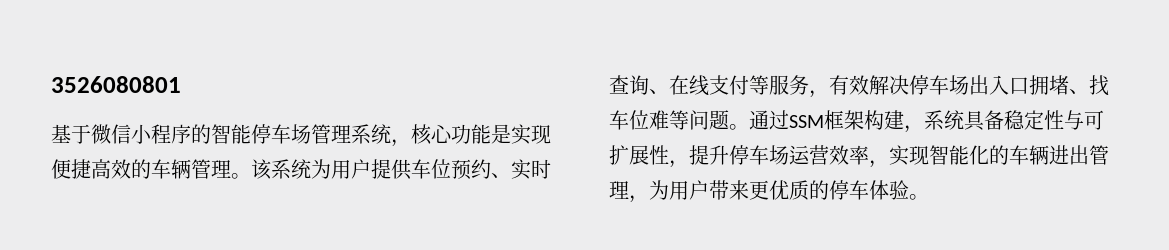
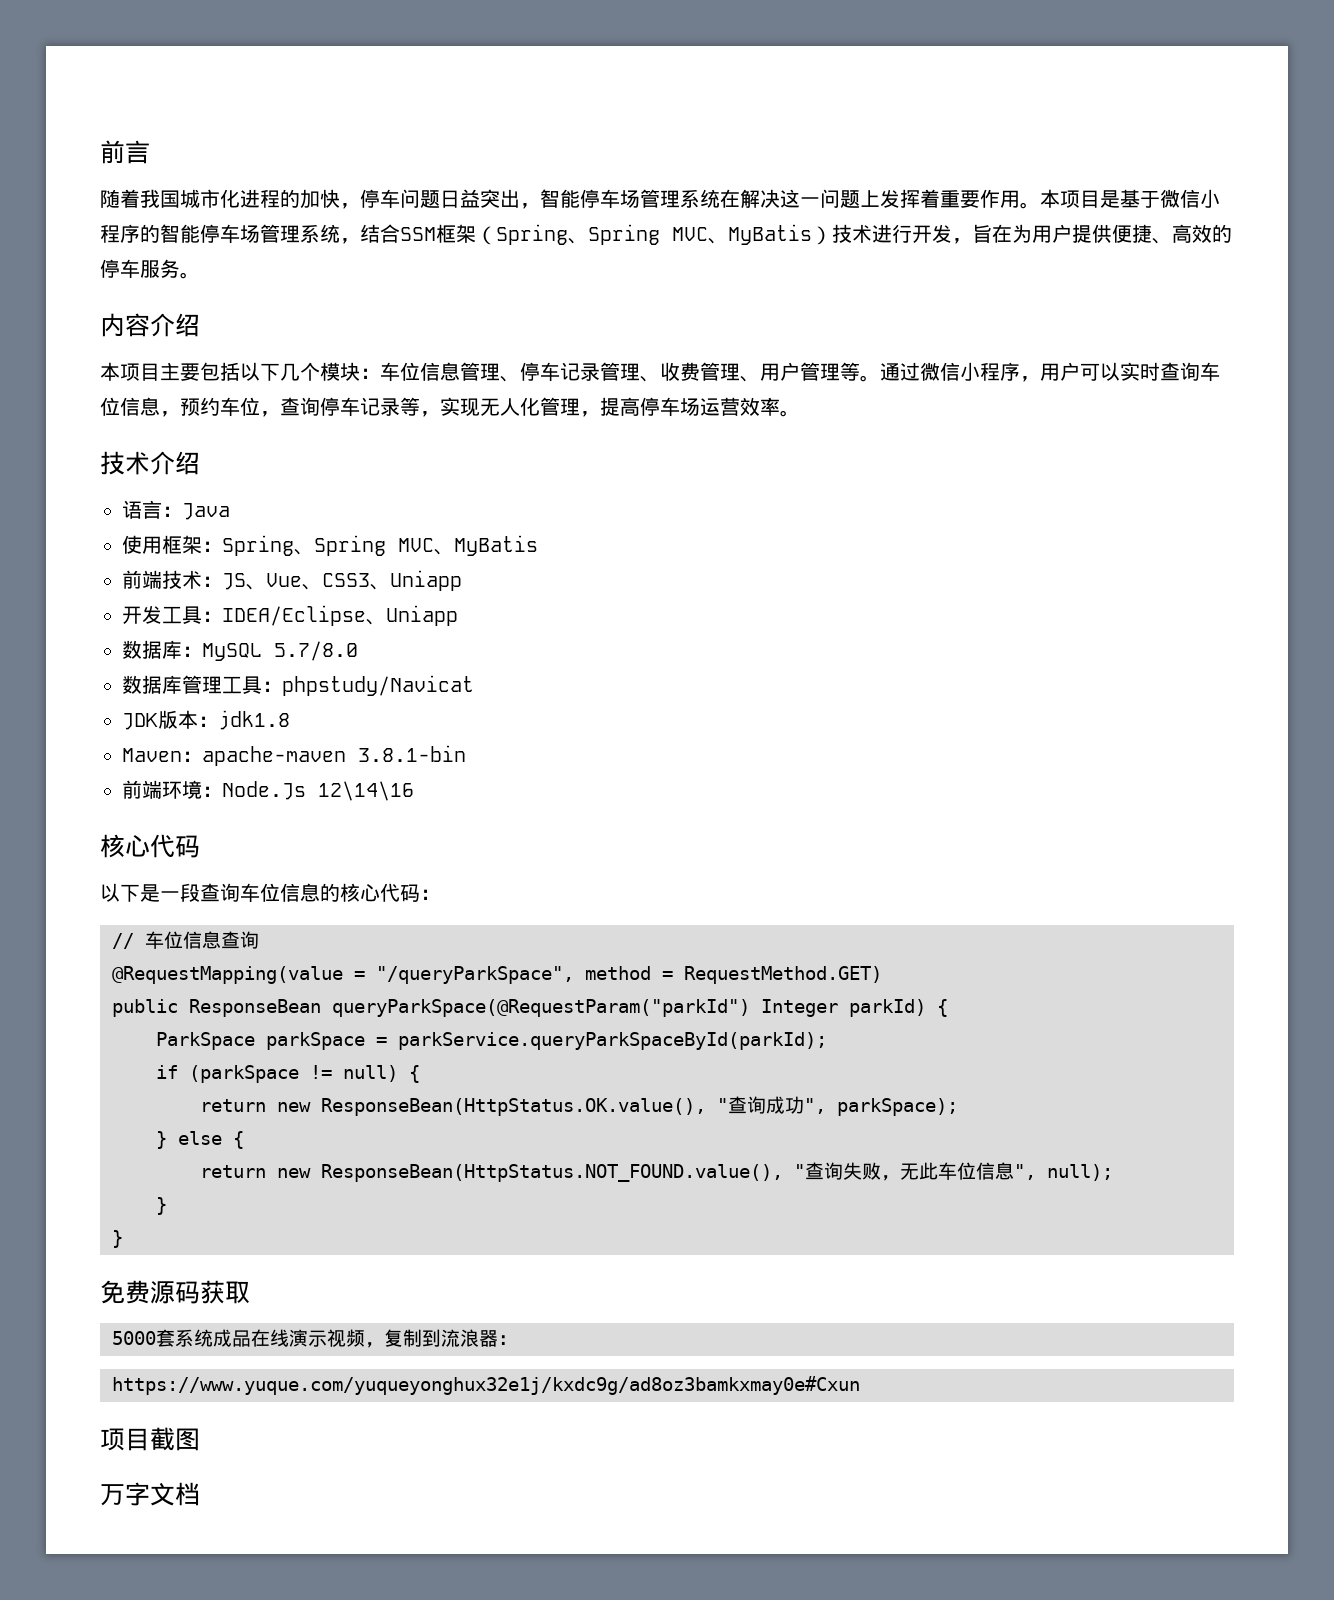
- 3526080801
- 基于微信小程序的智能停车场管理系统，核心功能是实现便捷高效的车辆管理。该系统为用户提供车位预约、实时查询、在线支付等服务，有效解决停车场出入口拥堵、找车位难等问题。通过SSM框架构建，系统具备稳定性与可扩展性，提升停车场运营效率，实现智能化的车辆进出管理，为用户带来更优质的停车体验。
+ 前言
+ 随着我国城市化进程的加快，停车问题日益突出，智能停车场管理系统在解决这一问题上发挥着重要作用。本项目是基于微信小程序的智能停车场管理系统，结合SSM框架（Spring、Spring MVC、MyBatis）技术进行开发，旨在为用户提供便捷、高效的停车服务。
+ 内容介绍
+ 本项目主要包括以下几个模块：车位信息管理、停车记录管理、收费管理、用户管理等。通过微信小程序，用户可以实时查询车位信息，预约车位，查询停车记录等，实现无人化管理，提高停车场运营效率。
+ 技术介绍
+ 语言：Java
+ 使用框架：Spring、Spring MVC、MyBatis
+ 前端技术：JS、Vue、CSS3、Uniapp
+ 开发工具：IDEA/Eclipse、Uniapp
+ 数据库：MySQL 5.7/8.0
+ 数据库管理工具：phpstudy/Navicat
+ JDK版本：jdk1.8
+ Maven：apache-maven 3.8.1-bin
+ 前端环境：Node.Js 12\14\16
+ 核心代码
+ 以下是一段查询车位信息的核心代码：
+ // 车位信息查询
+ @RequestMapping(value = "/queryParkSpace", method = RequestMethod.GET)
+ public ResponseBean queryParkSpace(@RequestParam("parkId") Integer parkId) {
+ ParkSpace parkSpace = parkService.queryParkSpaceById(parkId);
+ if (parkSpace != null) {
+ return new ResponseBean(HttpStatus.OK.value(), "查询成功", parkSpace);
+ } else {
+ return new ResponseBean(HttpStatus.NOT_FOUND.value(), "查询失败，无此车位信息", null);
+ }
+ }
+ 免费源码获取
+ 5000套系统成品在线演示视频，复制到流浪器：
+ https://www.yuque.com/yuqueyonghux32e1j/kxdc9g/ad8oz3bamkxmay0e#Cxun
+ 项目截图
+ 万字文档

